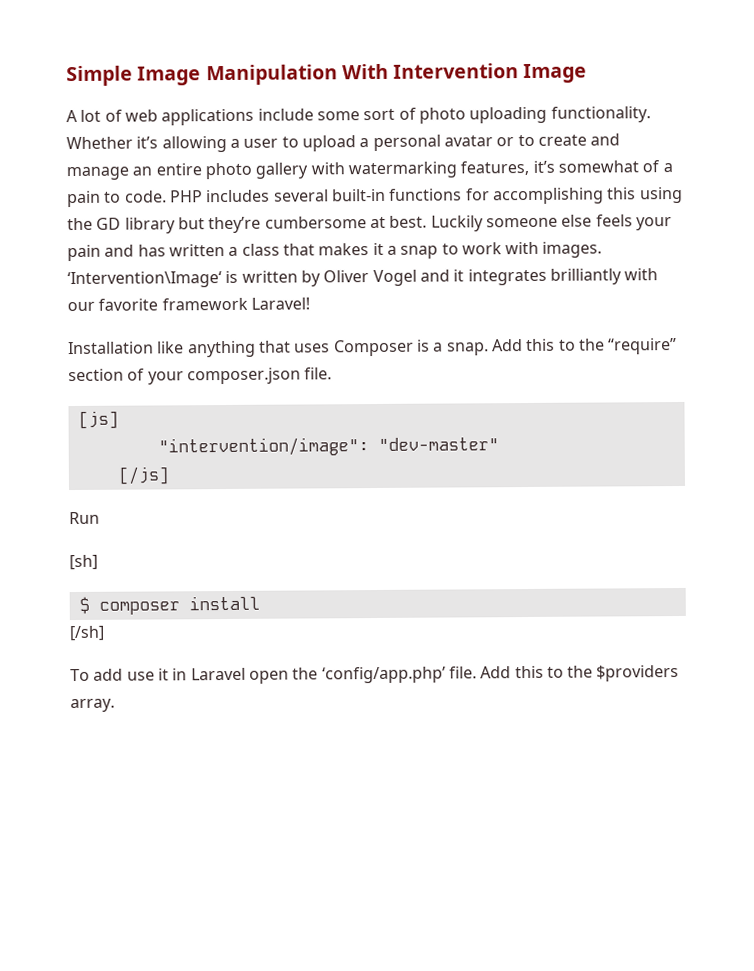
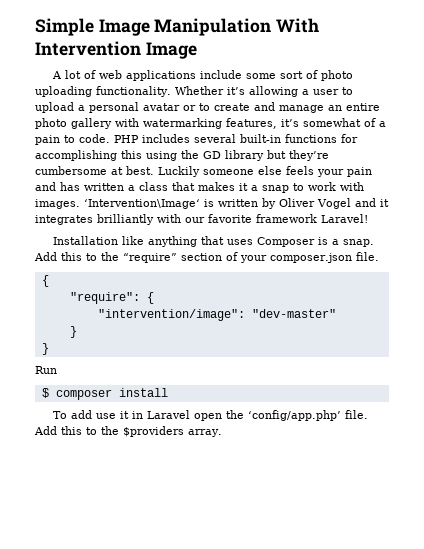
  Add this to the “require” section of your composer.json file.
- [js]
+ {
+ "require": {
  "intervention/image": "dev-master"
- [/js]
+ }
+ }
- [sh]
- [/sh]

